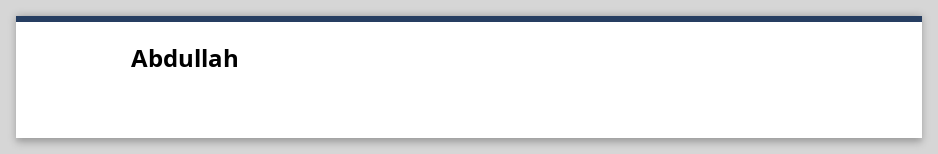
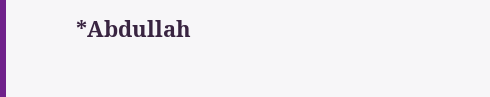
- Abdullah
+ *Abdullah

